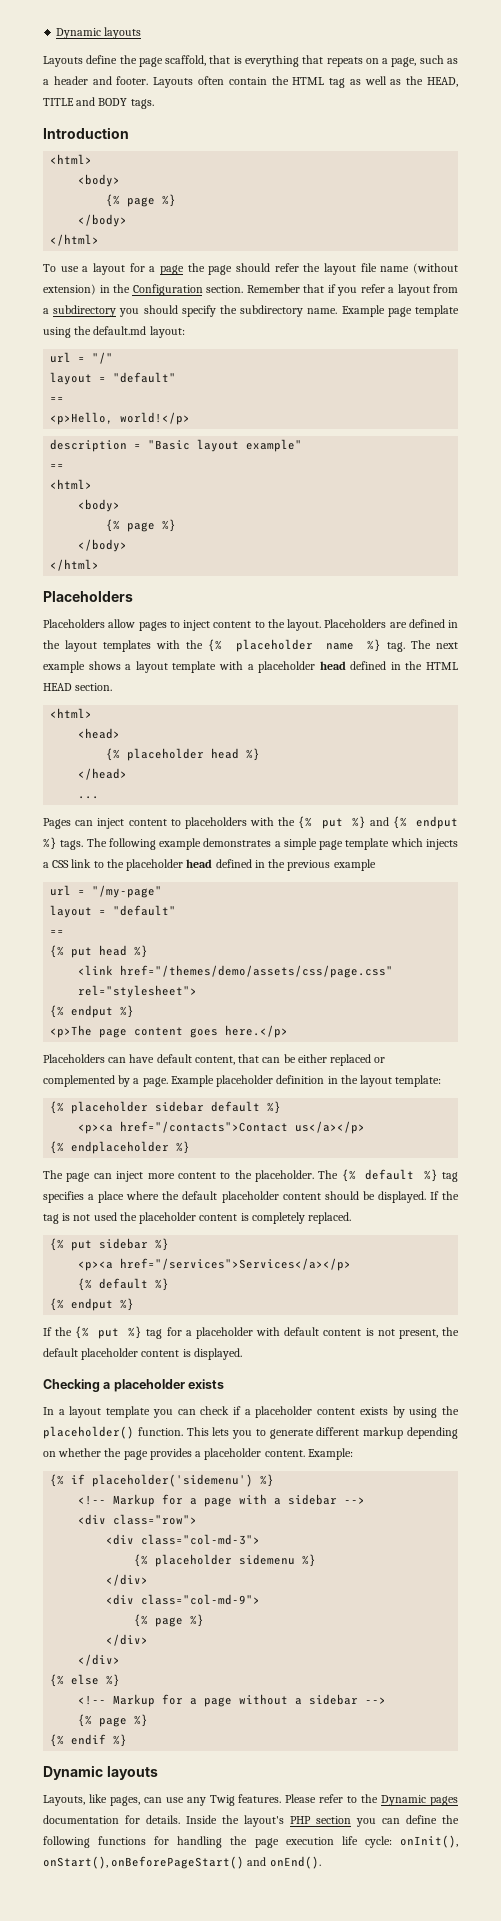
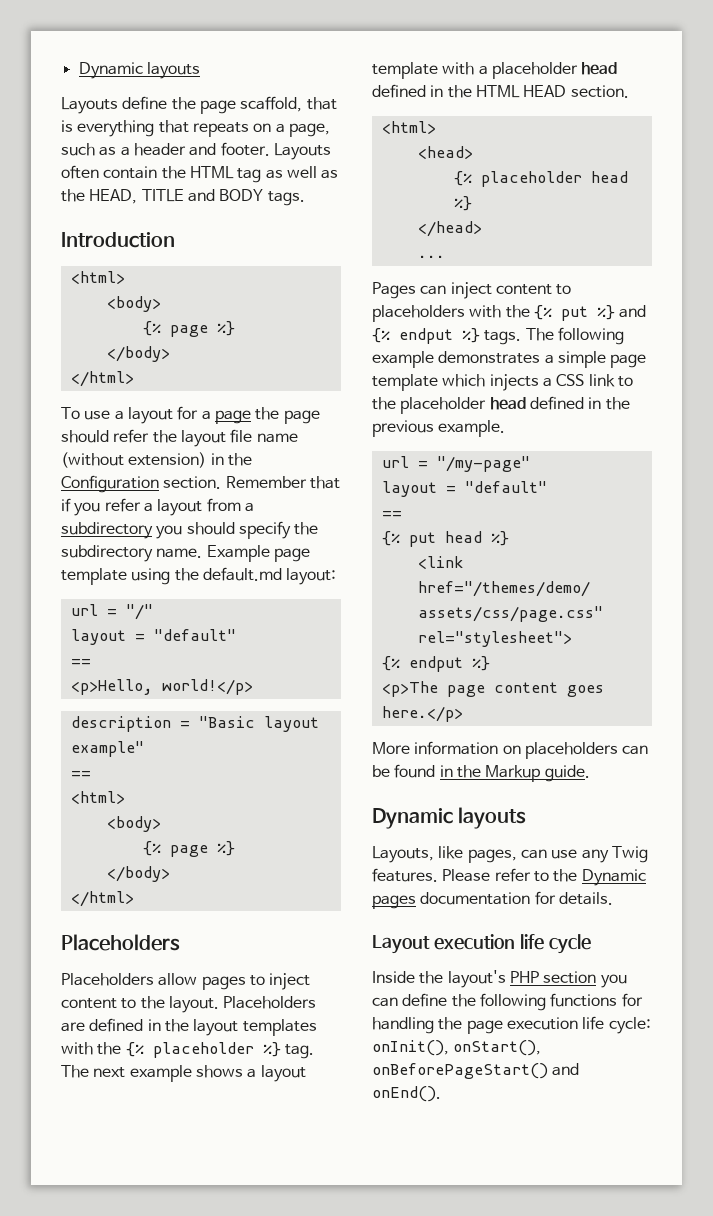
- Placeholders are defined in the layout templates with the {% placeholder name %} tag.
+ Placeholders are defined in the layout templates with the {% placeholder %} tag.
- The following example demonstrates a simple page template which injects a CSS link to the placeholder head defined in the previous example
+ The following example demonstrates a simple page template which injects a CSS link to the placeholder head defined in the previous example.
- Placeholders can have default content, that can be either replaced or complemented by a page. Example placeholder definition in the layout template:
- {% placeholder sidebar default %}
- <p><a href="/contacts">Contact us</a></p>
- {% endplaceholder %}
- The page can inject more content to the placeholder. The {% default %} tag specifies a place where the default placeholder content should be displayed. If the tag is not used the placeholder content is completely replaced.
- {% put sidebar %}
- <p><a href="/services">Services</a></p>
- {% default %}
- {% endput %}
- If the {% put %} tag for a placeholder with default content is not present, the default placeholder content is displayed.
- Checking a placeholder exists
- In a layout template you can check if a placeholder content exists by using the placeholder() function. This lets you to generate different markup depending on whether the page provides a placeholder content. Example:
- {% if placeholder('sidemenu') %}
- <!-- Markup for a page with a sidebar -->
- <div class="row">
- <div class="col-md-3">
- {% placeholder sidemenu %}
- </div>
- <div class="col-md-9">
- {% page %}
- </div>
- </div>
- {% else %}
- <!-- Markup for a page without a sidebar -->
- {% page %}
- {% endif %}
+ More information on placeholders can be found in the Markup guide.
- Please refer to the Dynamic pages documentation for details. Inside the layout's PHP section you can define the following functions for handling the page execution life cycle: onInit(), onStart(), onBeforePageStart() and onEnd().
+ Please refer to the Dynamic pages documentation for details.
+ Layout execution life cycle
+ Inside the layout's PHP section you can define the following functions for handling the page execution life cycle: onInit(), onStart(), onBeforePageStart() and onEnd().

